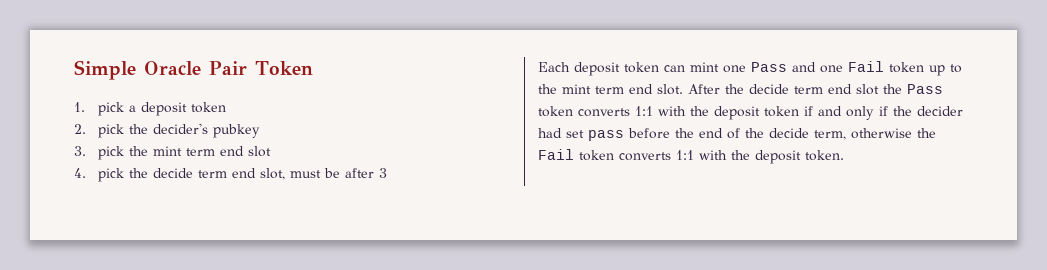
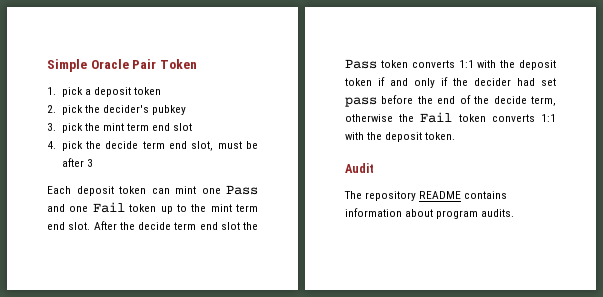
+ Audit
+ The repository README contains information about program audits.

